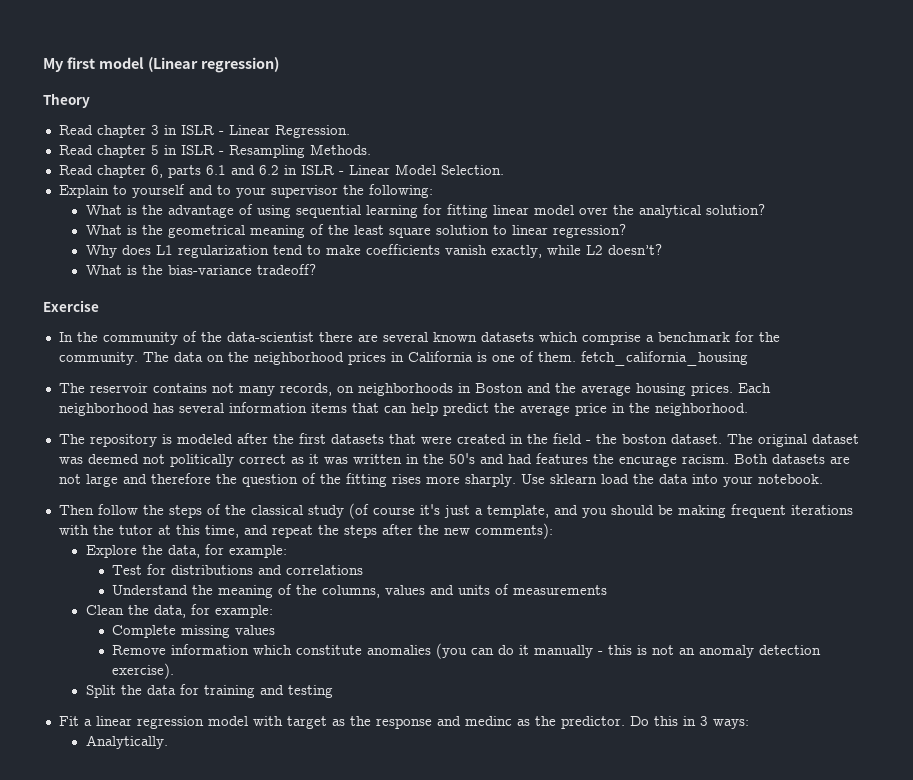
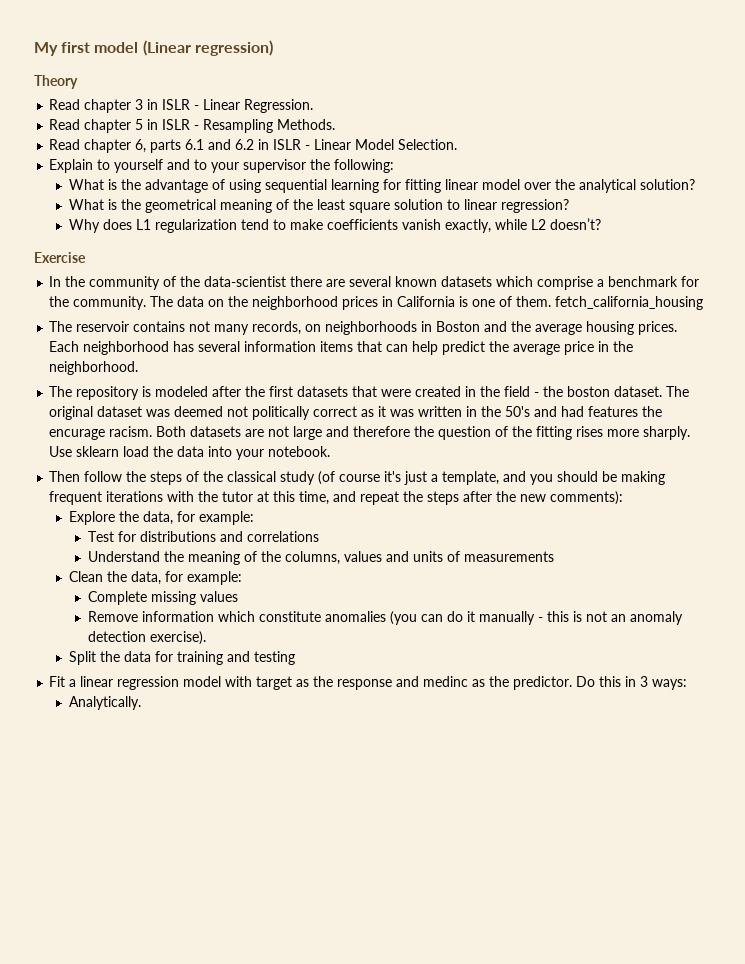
- What is the bias-variance tradeoff?

